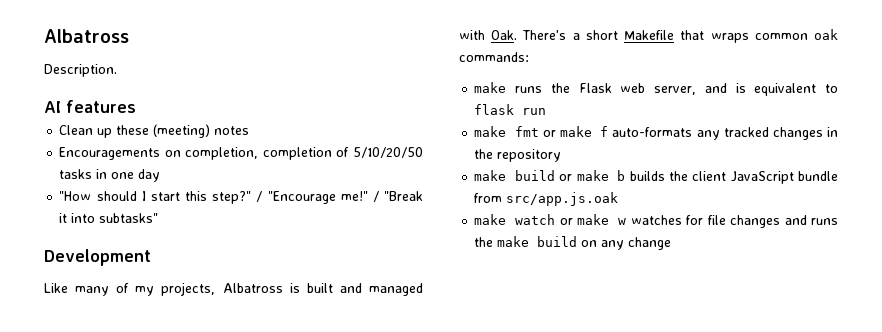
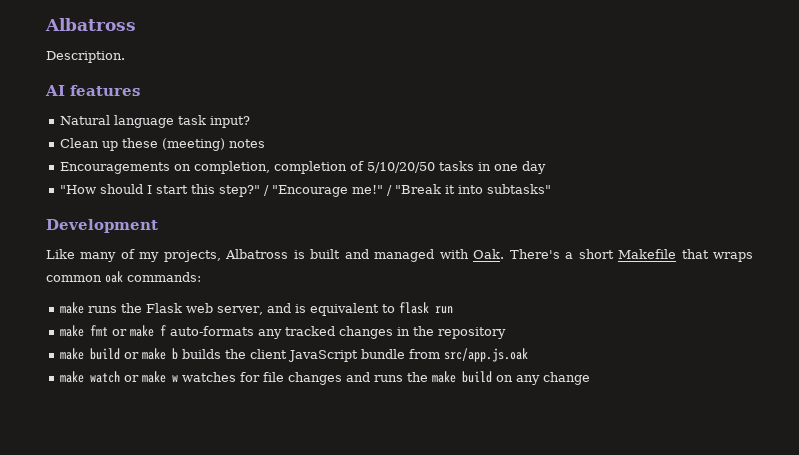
+ Natural language task input?

